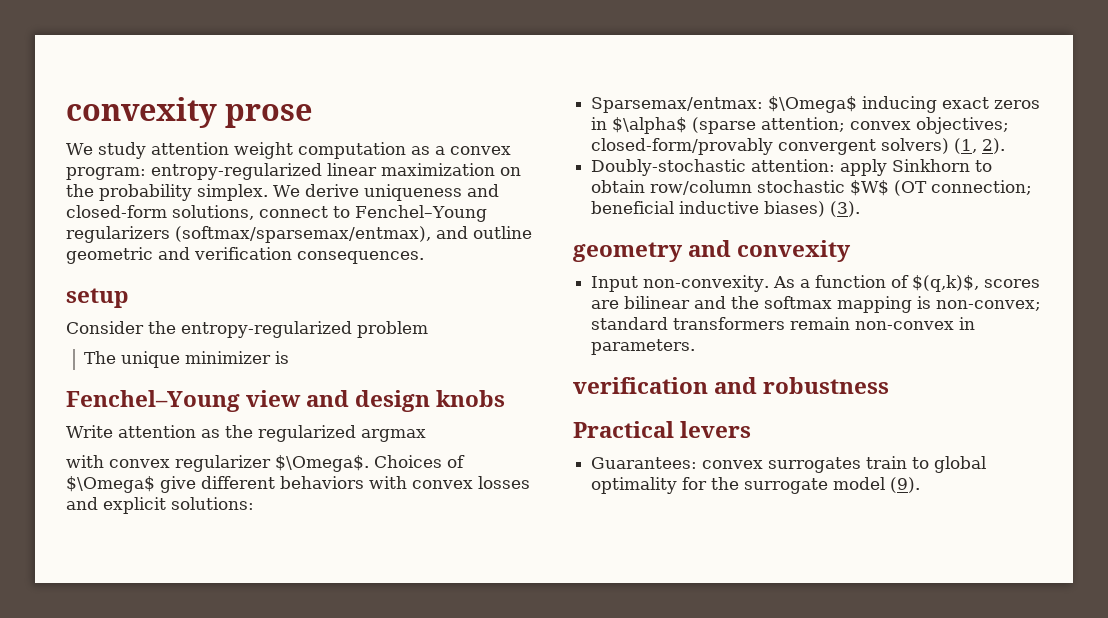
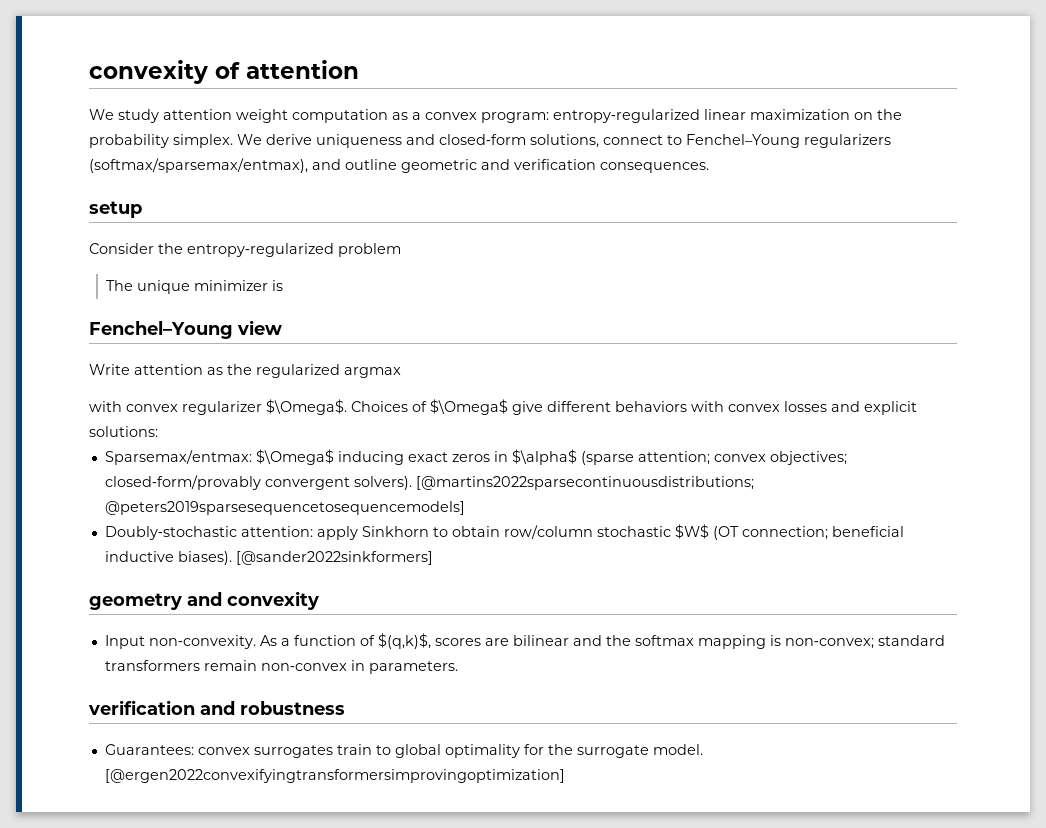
- convexity prose
+ convexity of attention
- Fenchel–Young view and design knobs
+ Fenchel–Young view
- Sparsemax/entmax: $\Omega$ inducing exact zeros in $\alpha$ (sparse attention; convex objectives; closed‑form/provably convergent solvers) (1, 2).
+ Sparsemax/entmax: $\Omega$ inducing exact zeros in $\alpha$ (sparse attention; convex objectives; closed‑form/provably convergent solvers). [@martins2022sparsecontinuousdistributions; @peters2019sparsesequencetosequencemodels]
- Doubly‑stochastic attention: apply Sinkhorn to obtain row/column stochastic $W$ (OT connection; beneficial inductive biases) (3).
+ Doubly‑stochastic attention: apply Sinkhorn to obtain row/column stochastic $W$ (OT connection; beneficial inductive biases). [@sander2022sinkformers]
- Practical levers
- Guarantees: convex surrogates train to global optimality for the surrogate model (9).
+ Guarantees: convex surrogates train to global optimality for the surrogate model. [@ergen2022convexifyingtransformersimprovingoptimization]

